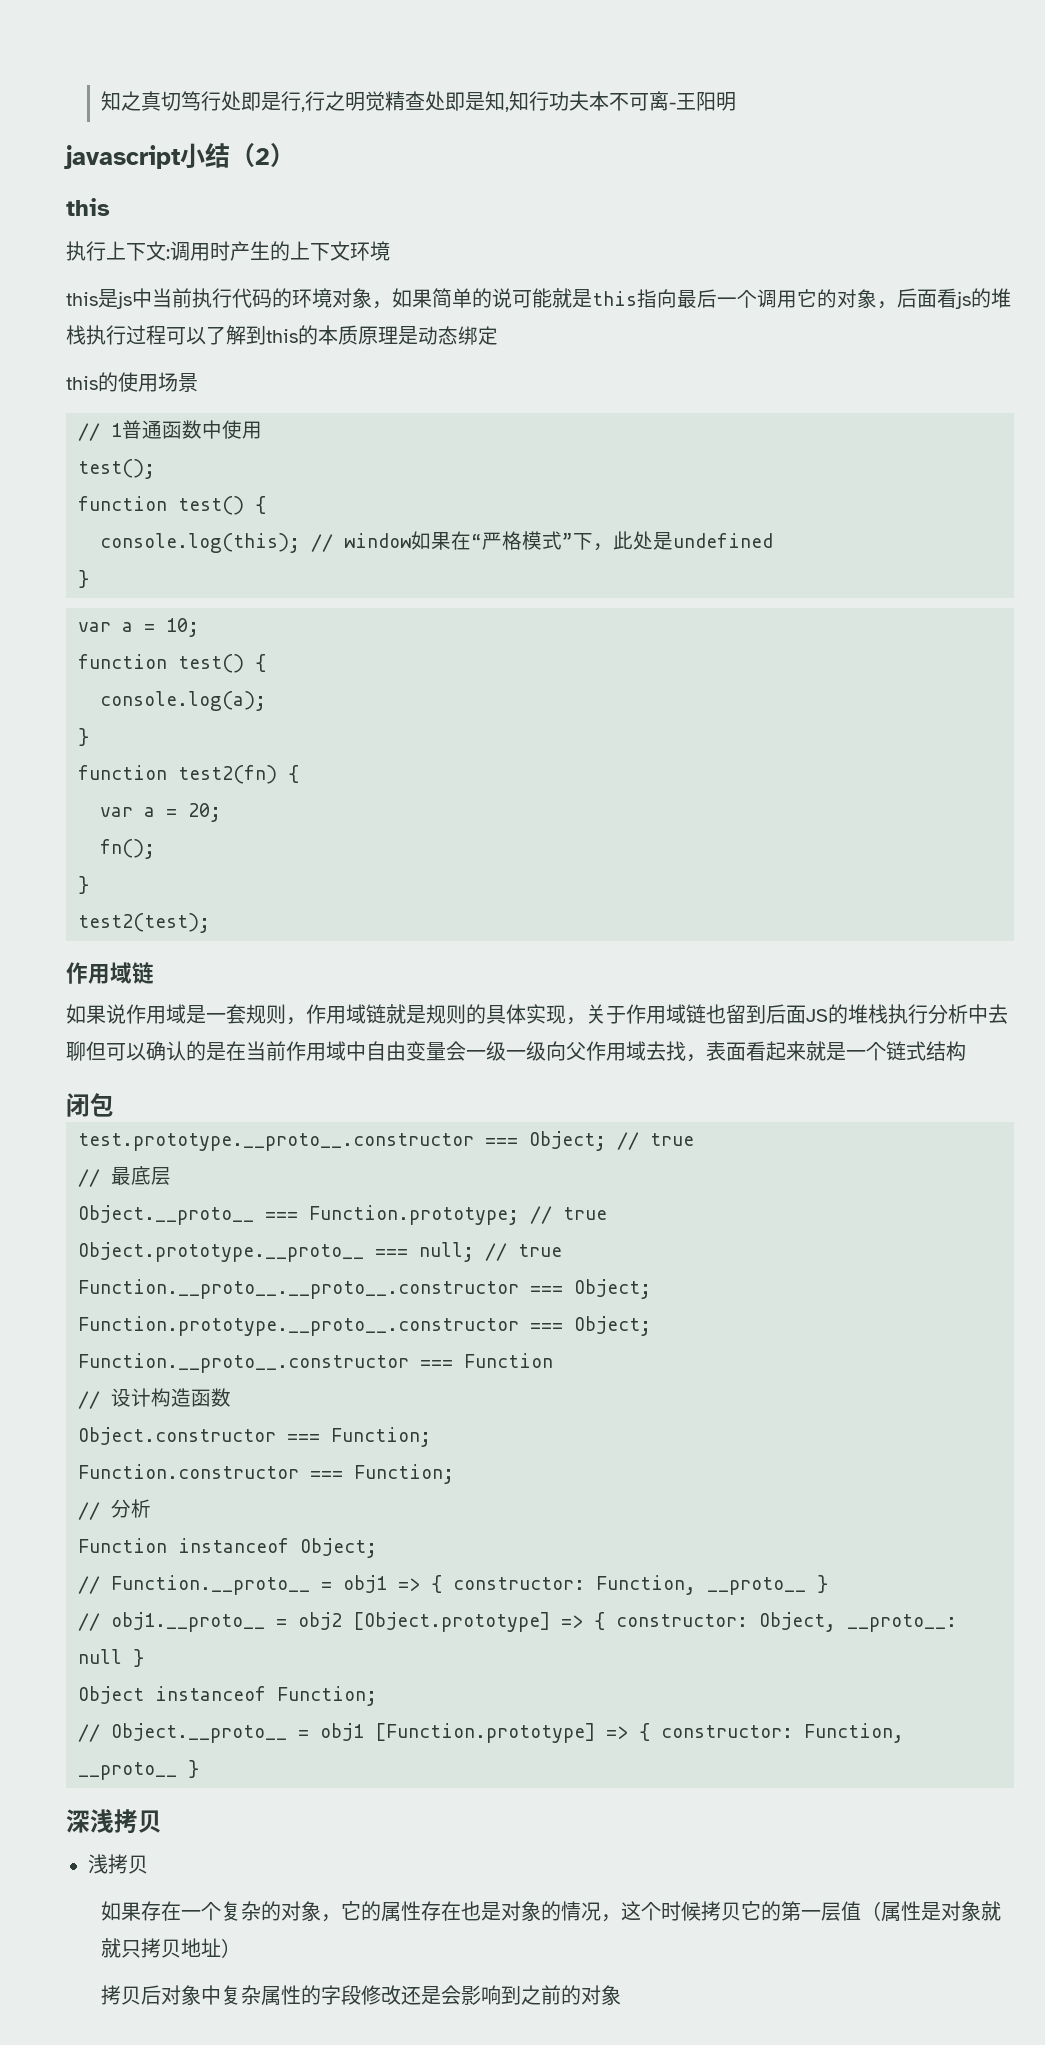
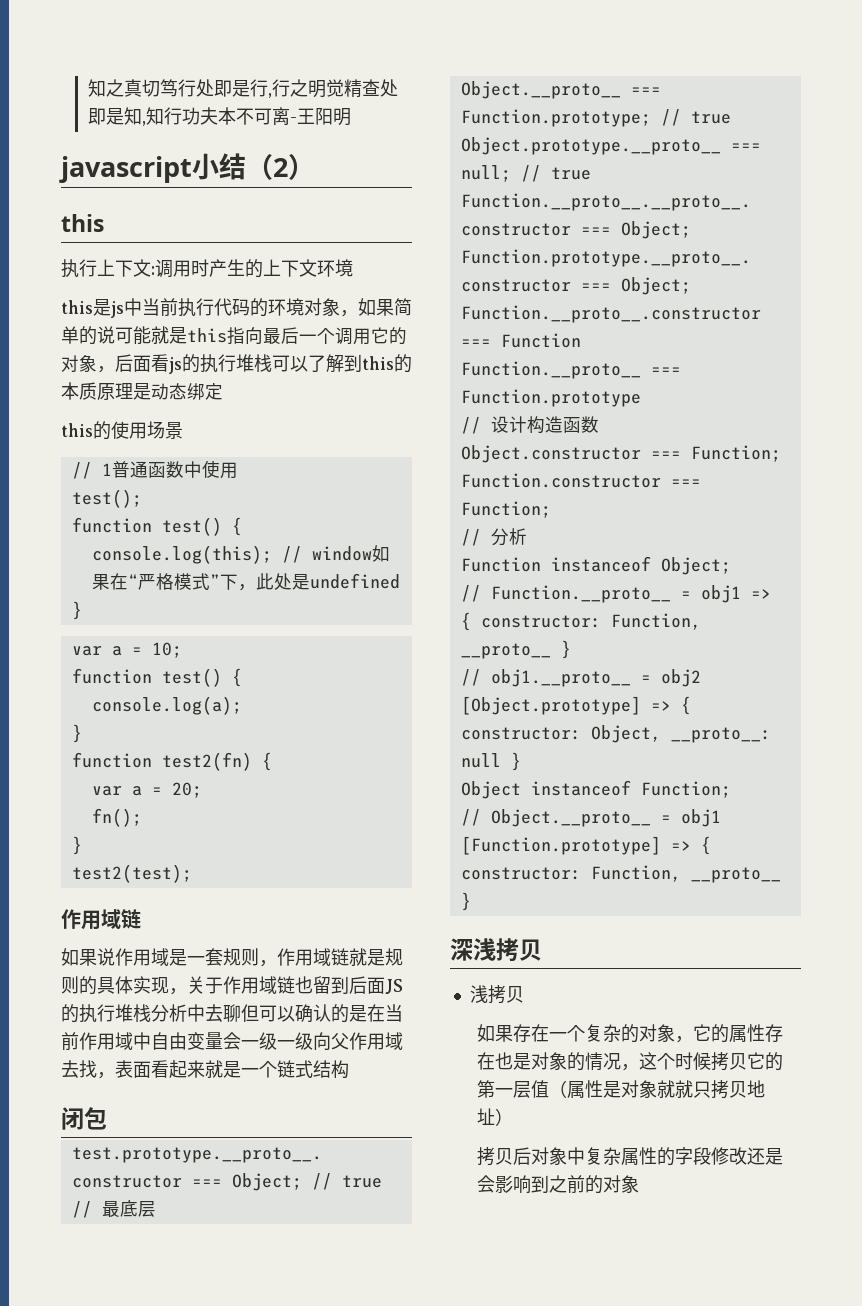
- this是js中当前执行代码的环境对象，如果简单的说可能就是this指向最后一个调用它的对象，后面看js的堆栈执行过程可以了解到this的本质原理是动态绑定
+ this是js中当前执行代码的环境对象，如果简单的说可能就是this指向最后一个调用它的对象，后面看js的执行堆栈可以了解到this的本质原理是动态绑定
- 如果说作用域是一套规则，作用域链就是规则的具体实现，关于作用域链也留到后面JS的堆栈执行分析中去聊但可以确认的是在当前作用域中自由变量会一级一级向父作用域去找，表面看起来就是一个链式结构
+ 如果说作用域是一套规则，作用域链就是规则的具体实现，关于作用域链也留到后面JS的执行堆栈分析中去聊但可以确认的是在当前作用域中自由变量会一级一级向父作用域去找，表面看起来就是一个链式结构
+ Function.__proto__ === Function.prototype

